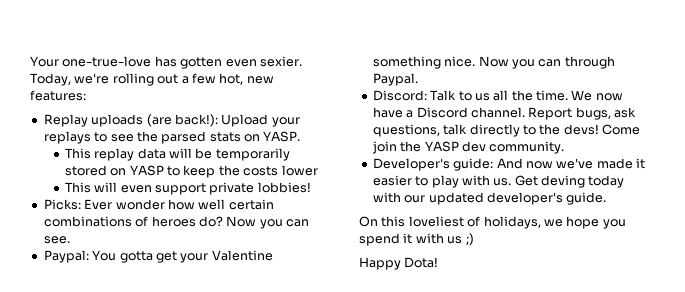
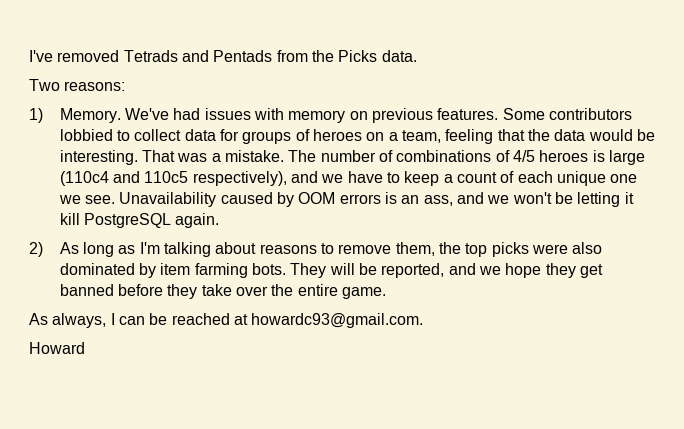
- Your one-true-love has gotten even sexier. Today, we're rolling out a few hot, new features:
- Replay uploads (are back!): Upload your replays to see the parsed stats on YASP.
- This replay data will be temporarily stored on YASP to keep the costs lower
- This will even support private lobbies!
- Picks: Ever wonder how well certain combinations of heroes do? Now you can see.
- Paypal: You gotta get your Valentine something nice. Now you can through Paypal.
- Discord: Talk to us all the time. We now have a Discord channel. Report bugs, ask questions, talk directly to the devs! Come join the YASP dev community.
- Developer's guide: And now we've made it easier to play with us. Get deving today with our updated developer's guide.
- On this loveliest of holidays, we hope you spend it with us ;)
- Happy Dota!
+ I've removed Tetrads and Pentads from the Picks data.
+ Two reasons:
+ 1) Memory. We've had issues with memory on previous features. Some contributors lobbied to collect data for groups of heroes on a team, feeling that the data would be interesting. That was a mistake. The number of combinations of 4/5 heroes is large (110c4 and 110c5 respectively), and we have to keep a count of each unique one we see. Unavailability caused by OOM errors is an ass, and we won't be letting it kill PostgreSQL again.
+ 2) As long as I'm talking about reasons to remove them, the top picks were also dominated by item farming bots. They will be reported, and we hope they get banned before they take over the entire game.
+ As always, I can be reached at howardc93@gmail.com.
+ Howard

